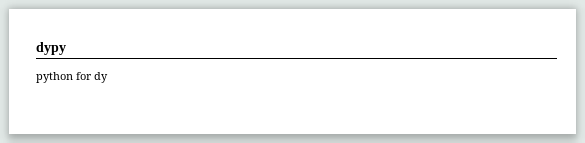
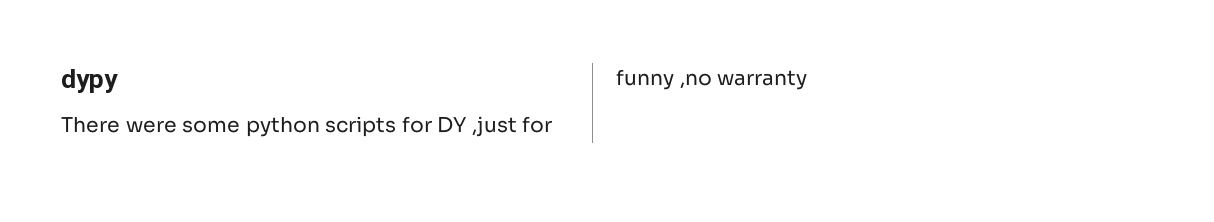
- python for dy
+ There were some python scripts for DY ,just for funny ,no warranty

